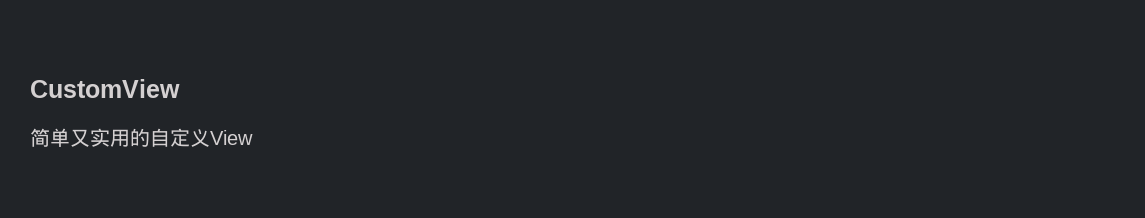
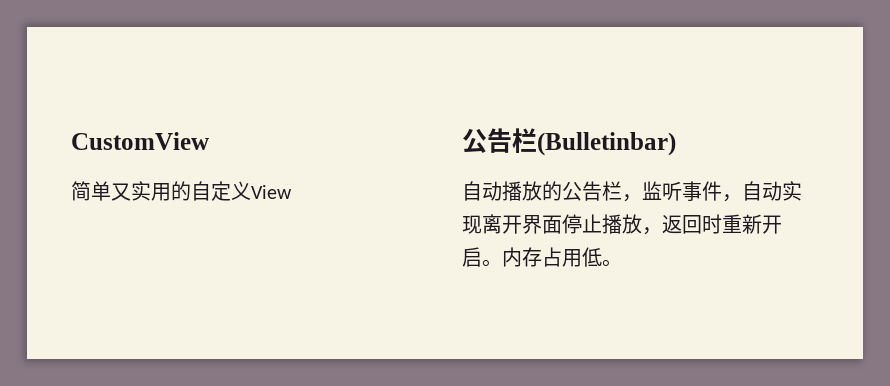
+ 公告栏(Bulletinbar)
+ 自动播放的公告栏，监听事件，自动实现离开界面停止播放，返回时重新开启。内存占用低。

